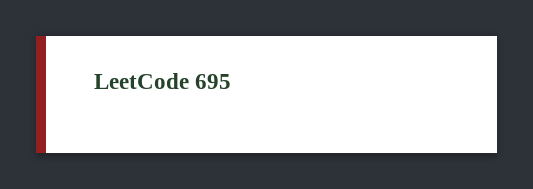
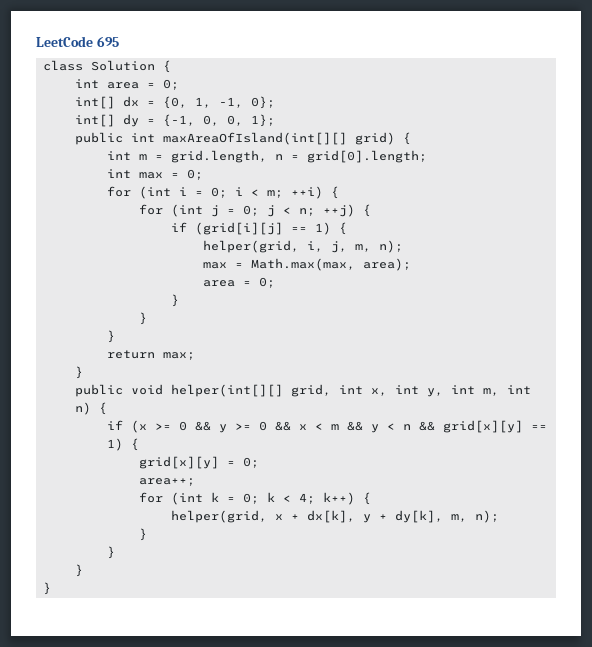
+ class Solution {
+ int area = 0;
+ int[] dx = {0, 1, -1, 0};
+ int[] dy = {-1, 0, 0, 1};
+ public int maxAreaOfIsland(int[][] grid) {
+ int m = grid.length, n = grid[0].length;
+ int max = 0;
+ for (int i = 0; i < m; ++i) {
+ for (int j = 0; j < n; ++j) {
+ if (grid[i][j] == 1) {
+ helper(grid, i, j, m, n);
+ max = Math.max(max, area);
+ area = 0;
+ }
+ }
+ }
+ return max;
+ }
+ public void helper(int[][] grid, int x, int y, int m, int n) {
+ if (x >= 0 && y >= 0 && x < m && y < n && grid[x][y] == 1) {
+ grid[x][y] = 0;
+ area++;
+ for (int k = 0; k < 4; k++) {
+ helper(grid, x + dx[k], y + dy[k], m, n);
+ }
+ }
+ }
+ }

